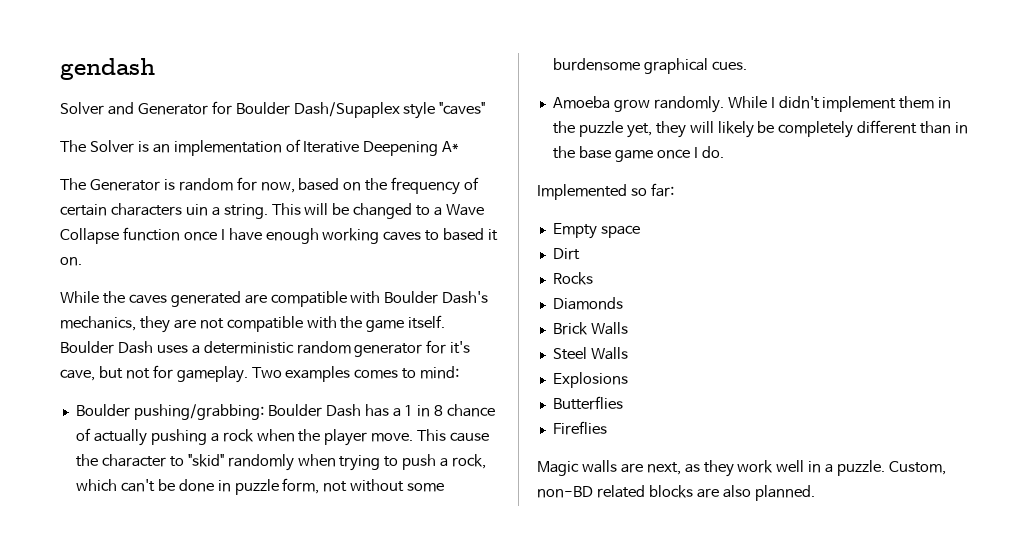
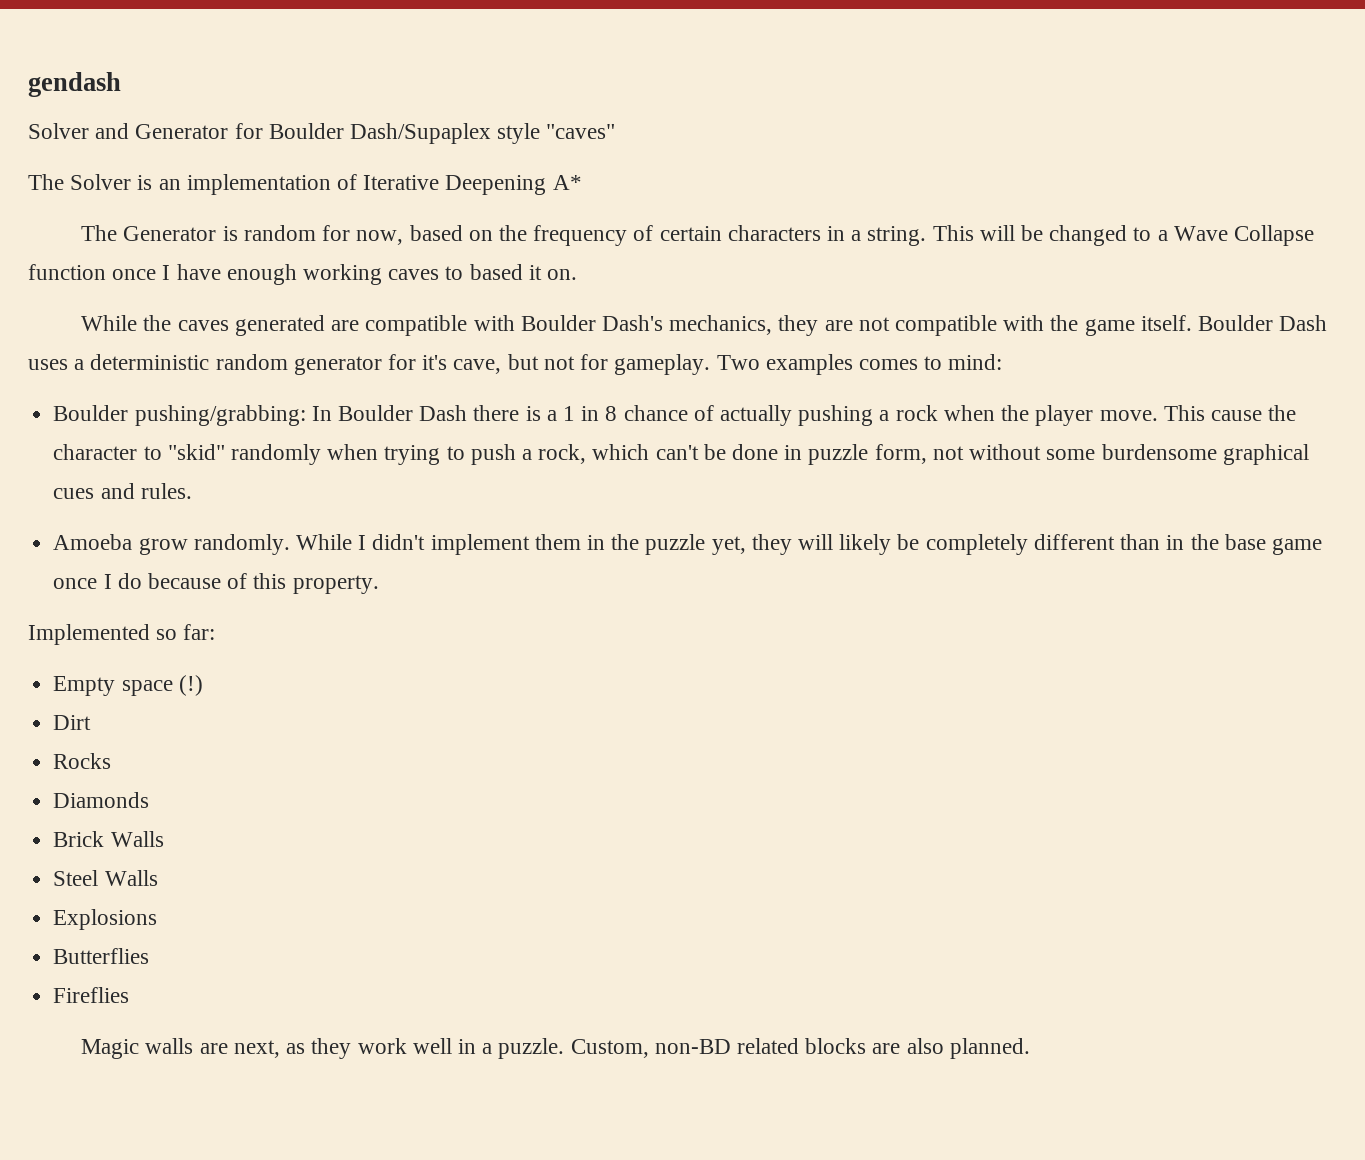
- The Generator is random for now, based on the frequency of certain characters uin a string.
+ The Generator is random for now, based on the frequency of certain characters in a string.
- Boulder pushing/grabbing: Boulder Dash has a 1 in 8 chance of actually pushing a rock when the player move.
+ Boulder pushing/grabbing: In Boulder Dash there is a 1 in 8 chance of actually pushing a rock when the player move.
- This cause the character to "skid" randomly when trying to push a rock, which can't be done in puzzle form, not without some burdensome graphical cues.
+ This cause the character to "skid" randomly when trying to push a rock, which can't be done in puzzle form, not without some burdensome graphical cues and rules.
- While I didn't implement them in the puzzle yet, they will likely be completely different than in the base game once I do.
+ While I didn't implement them in the puzzle yet, they will likely be completely different than in the base game once I do because of this property.
- Empty space
+ Empty space (!)

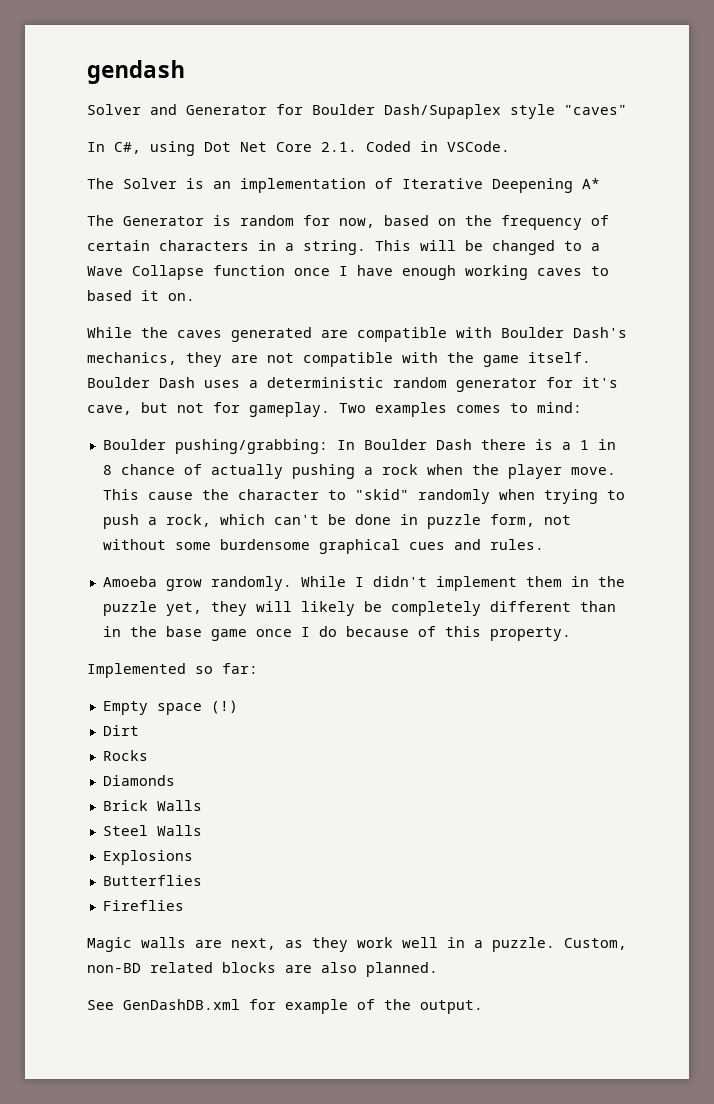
+ In C#, using Dot Net Core 2.1. Coded in VSCode.
+ See GenDashDB.xml for example of the output.

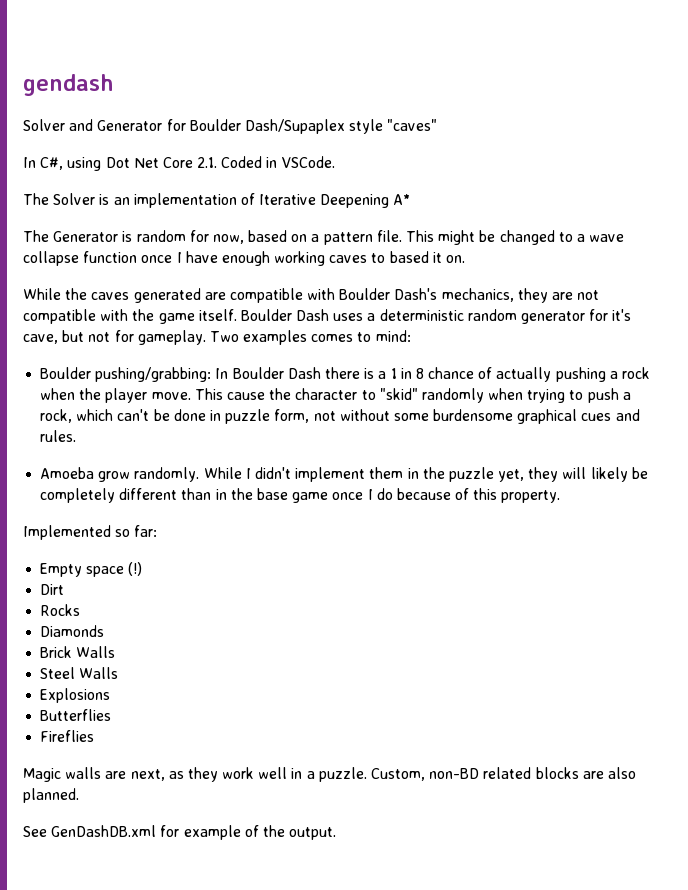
- The Generator is random for now, based on the frequency of certain characters in a string. This will be changed to a Wave Collapse function once I have enough working caves to based it on.
+ The Generator is random for now, based on a pattern file. This might be changed to a wave collapse function once I have enough working caves to based it on.

